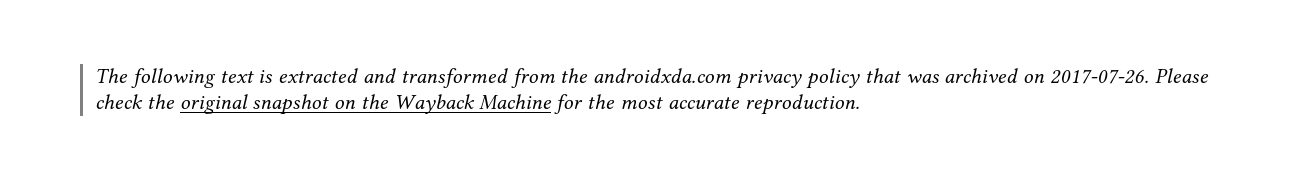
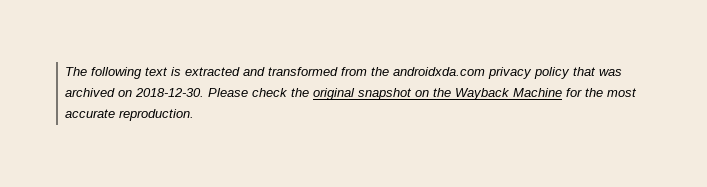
- The following text is extracted and transformed from the androidxda.com privacy policy that was archived on 2017-07-26.
+ The following text is extracted and transformed from the androidxda.com privacy policy that was archived on 2018-12-30.

